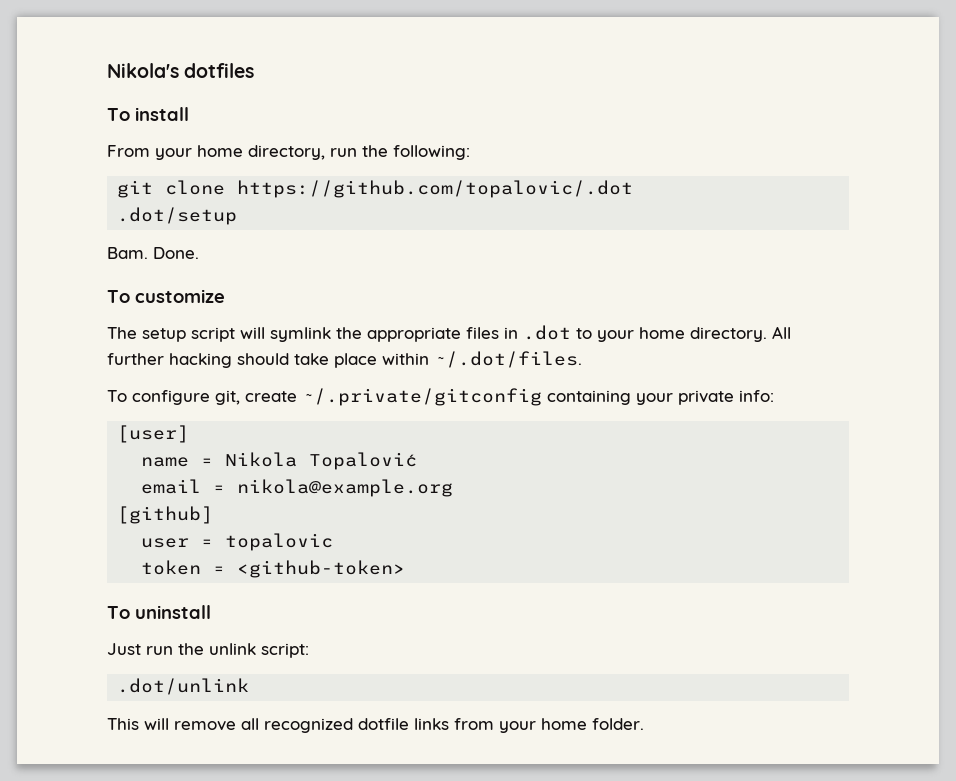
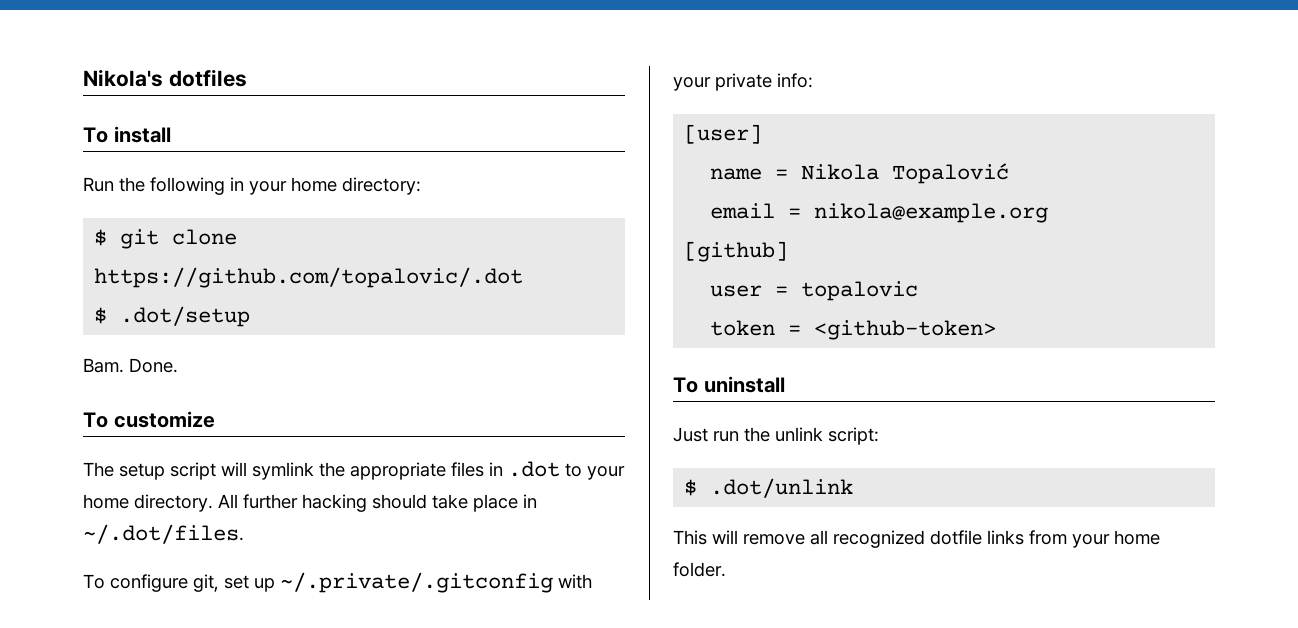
- From your home directory, run the following:
- git clone https://github.com/topalovic/.dot
+ Run the following in your home directory:
+ $ git clone https://github.com/topalovic/.dot
- .dot/setup
+ $ .dot/setup
- All further hacking should take place within ~/.dot/files.
+ All further hacking should take place in ~/.dot/files.
- To configure git, create ~/.private/gitconfig containing your private info:
+ To configure git, set up ~/.private/.gitconfig with your private info:
- .dot/unlink
+ $ .dot/unlink

